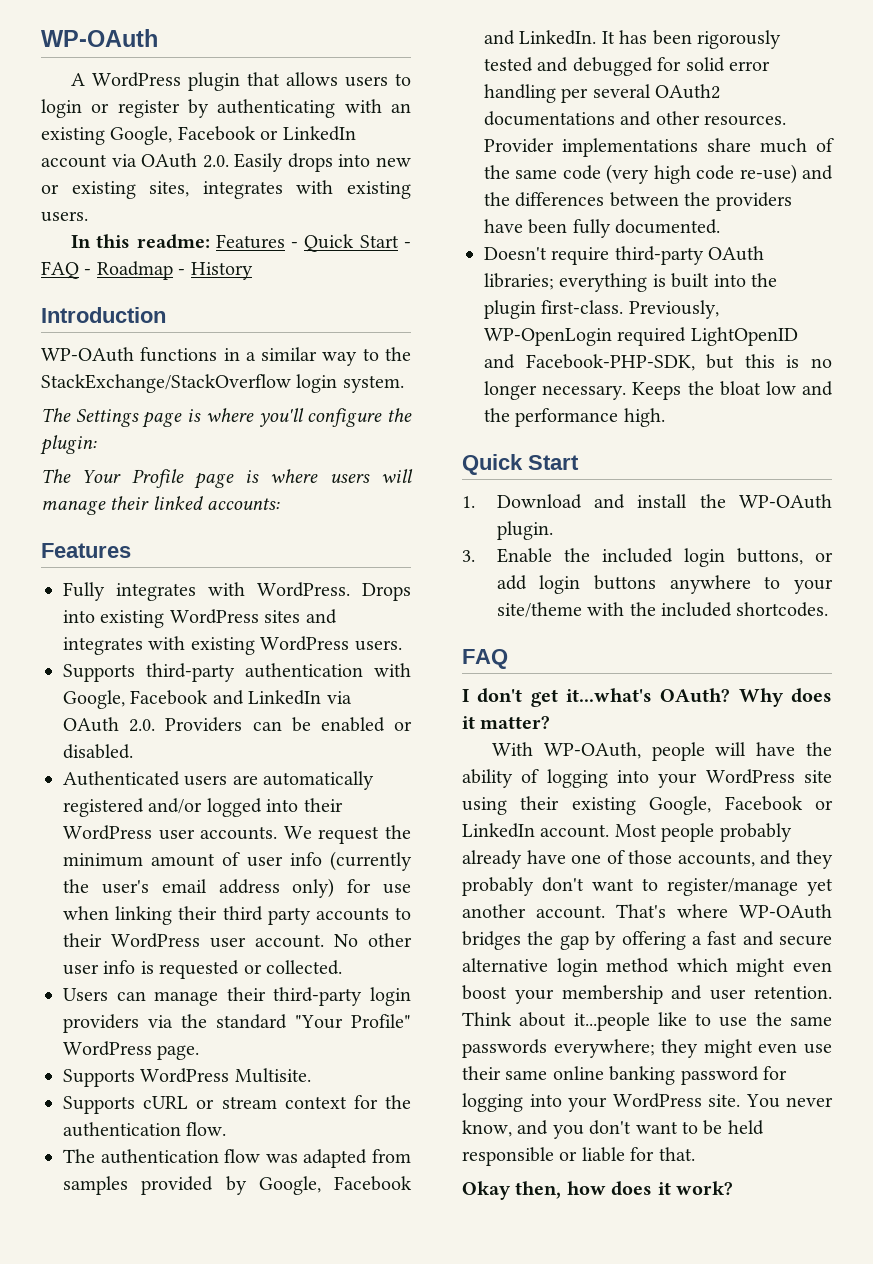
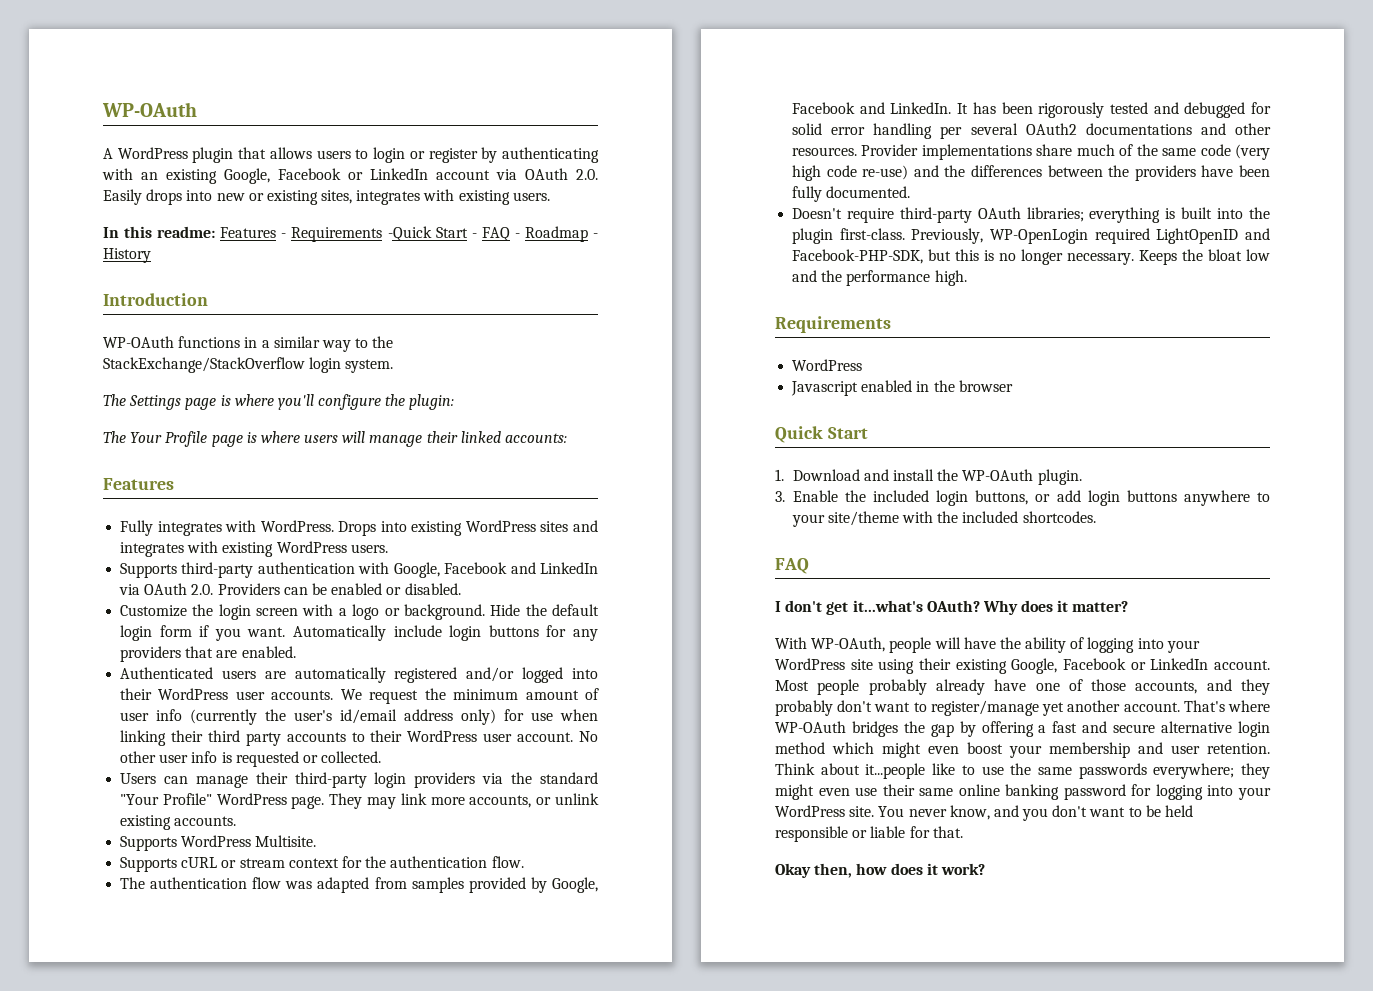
- In this readme: Features - Quick Start - FAQ - Roadmap - History
+ In this readme: Features - Requirements -Quick Start - FAQ - Roadmap - History
+ Customize the login screen with a logo or background. Hide the default login form if you want. Automatically include login buttons for any providers that are enabled.
- We request the minimum amount of user info (currently the user's email address only) for use when linking their third party accounts to their WordPress user account.
+ We request the minimum amount of user info (currently the user's id/email address only) for use when linking their third party accounts to their WordPress user account.
+ They may link more accounts, or unlink existing accounts.
  Keeps the bloat low and the performance high.
+ Requirements
+ WordPress
+ Javascript enabled in the browser

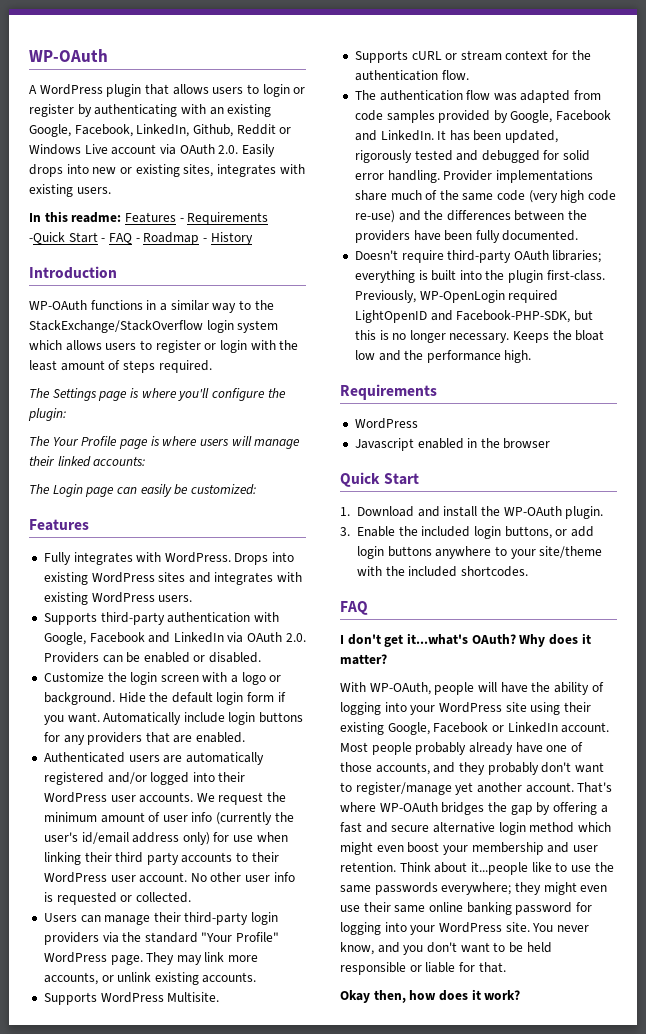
- A WordPress plugin that allows users to login or register by authenticating with an existing Google, Facebook or LinkedIn account via OAuth 2.0. Easily drops into new or existing sites, integrates with existing users.
+ A WordPress plugin that allows users to login or register by authenticating with an existing Google, Facebook, LinkedIn, Github, Reddit or Windows Live account via OAuth 2.0. Easily drops into new or existing sites, integrates with existing users.
- WP-OAuth functions in a similar way to the StackExchange/StackOverflow login system.
+ WP-OAuth functions in a similar way to the StackExchange/StackOverflow login system which allows users to register or login with the least amount of steps required.
+ The Login page can easily be customized:
- The authentication flow was adapted from samples provided by Google, Facebook and LinkedIn.
+ The authentication flow was adapted from code samples provided by Google, Facebook and LinkedIn.
- It has been rigorously tested and debugged for solid error handling per several OAuth2 documentations and other resources.
+ It has been updated, rigorously tested and debugged for solid error handling.

